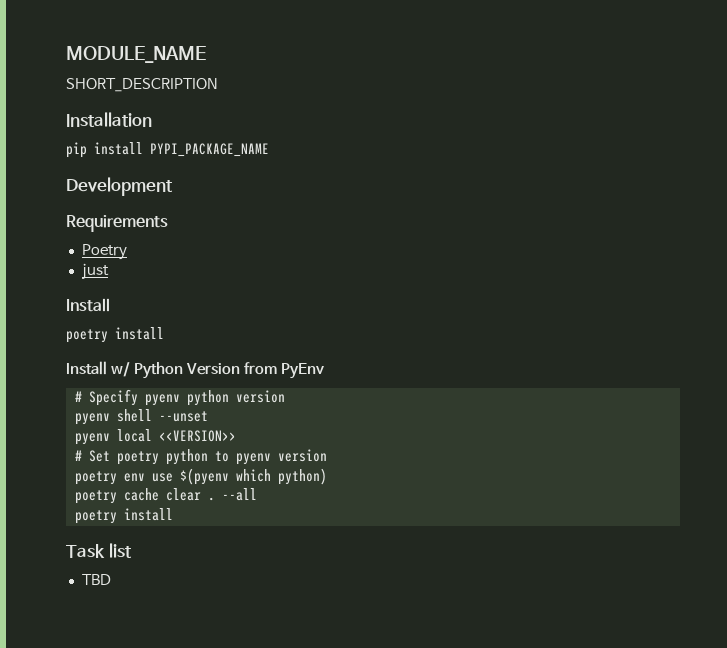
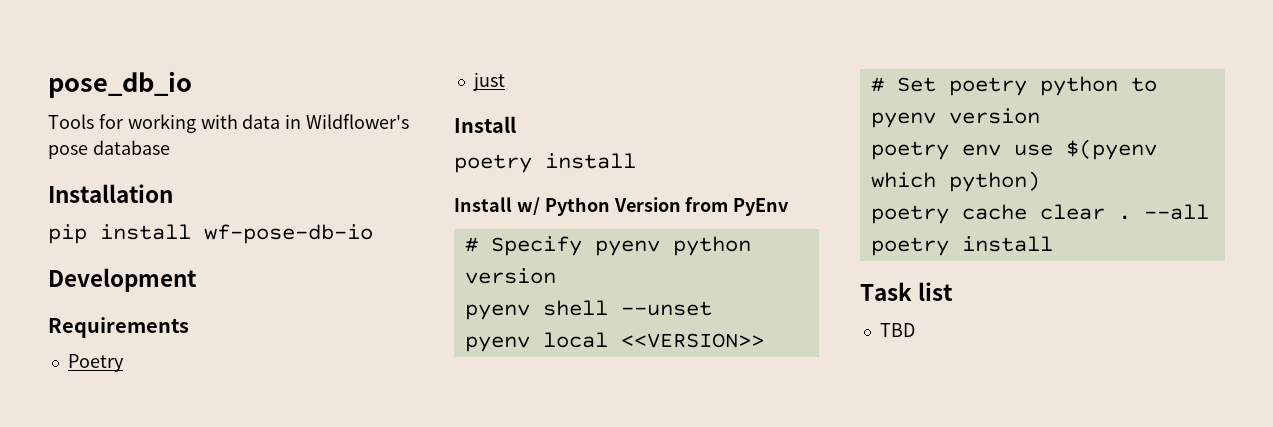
- MODULE_NAME
- SHORT_DESCRIPTION
+ pose_db_io
+ Tools for working with data in Wildflower's pose database
- pip install PYPI_PACKAGE_NAME
+ pip install wf-pose-db-io

